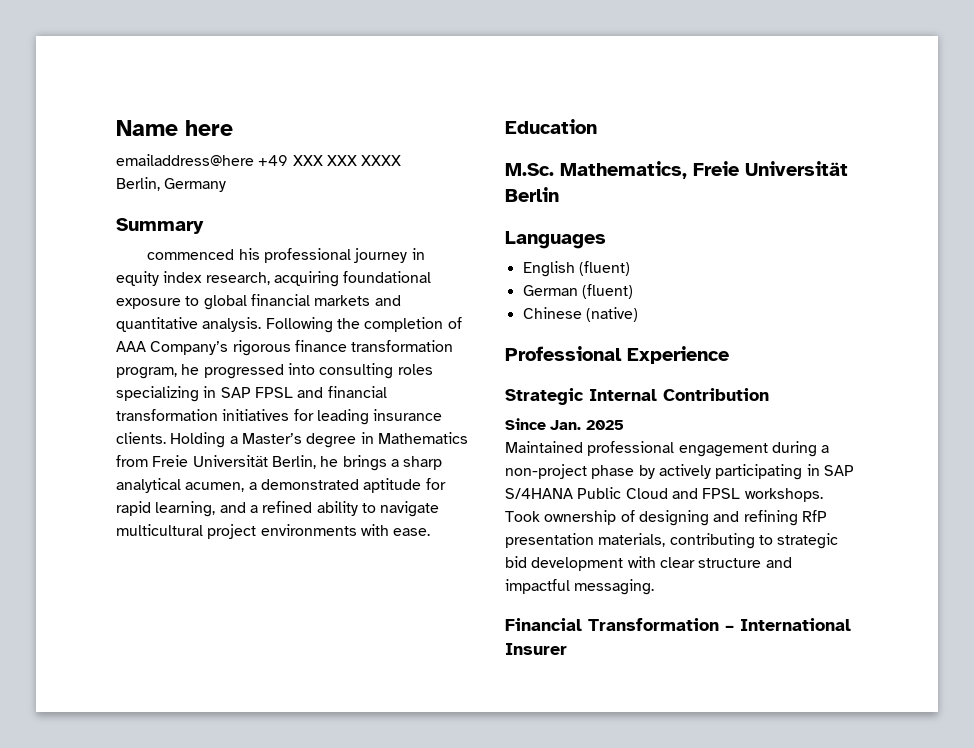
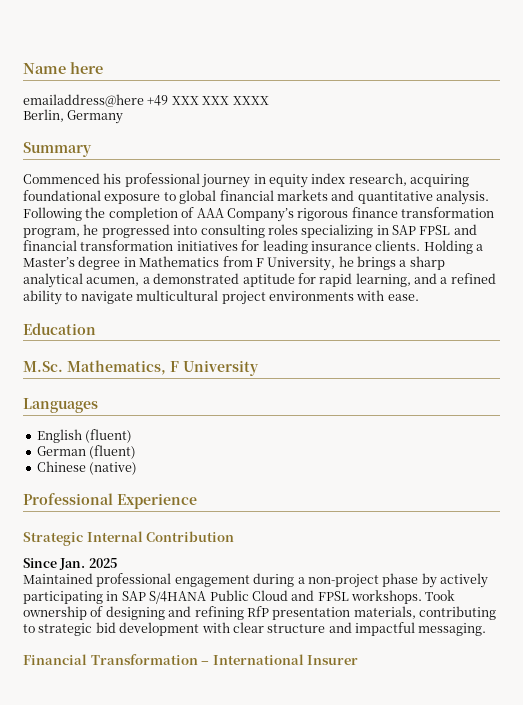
- commenced his professional journey in equity index research, acquiring foundational exposure to global financial markets and quantitative analysis.
+ Commenced his professional journey in equity index research, acquiring foundational exposure to global financial markets and quantitative analysis.
- Holding a Master’s degree in Mathematics from Freie Universität Berlin, he brings a sharp analytical acumen, a demonstrated aptitude for rapid learning, and a refined ability to navigate multicultural project environments with ease.
+ Holding a Master’s degree in Mathematics from F University, he brings a sharp analytical acumen, a demonstrated aptitude for rapid learning, and a refined ability to navigate multicultural project environments with ease.
- M.Sc. Mathematics, Freie Universität Berlin
+ M.Sc. Mathematics, F University

